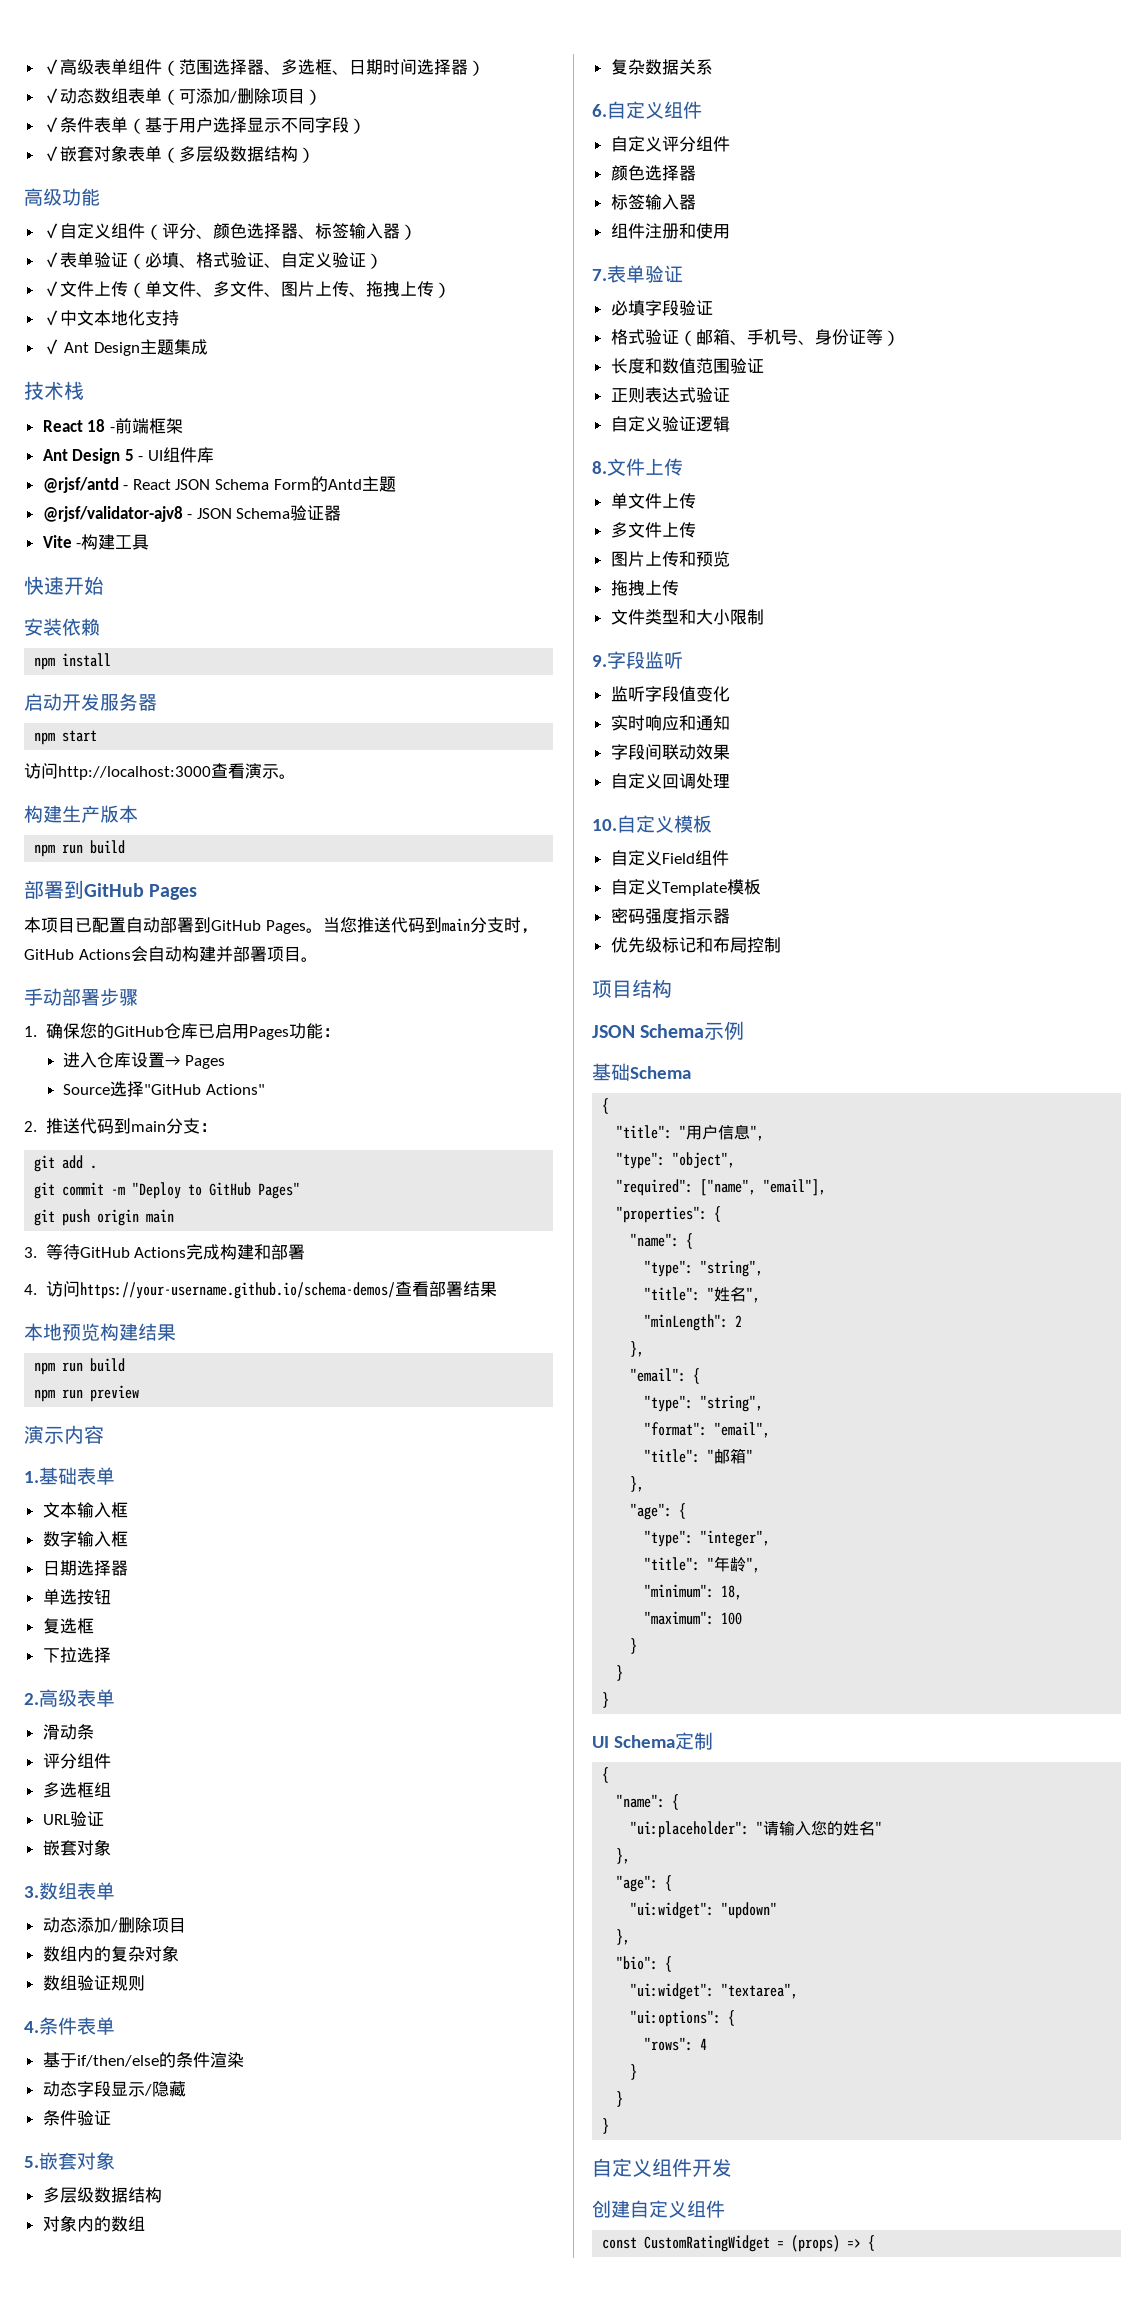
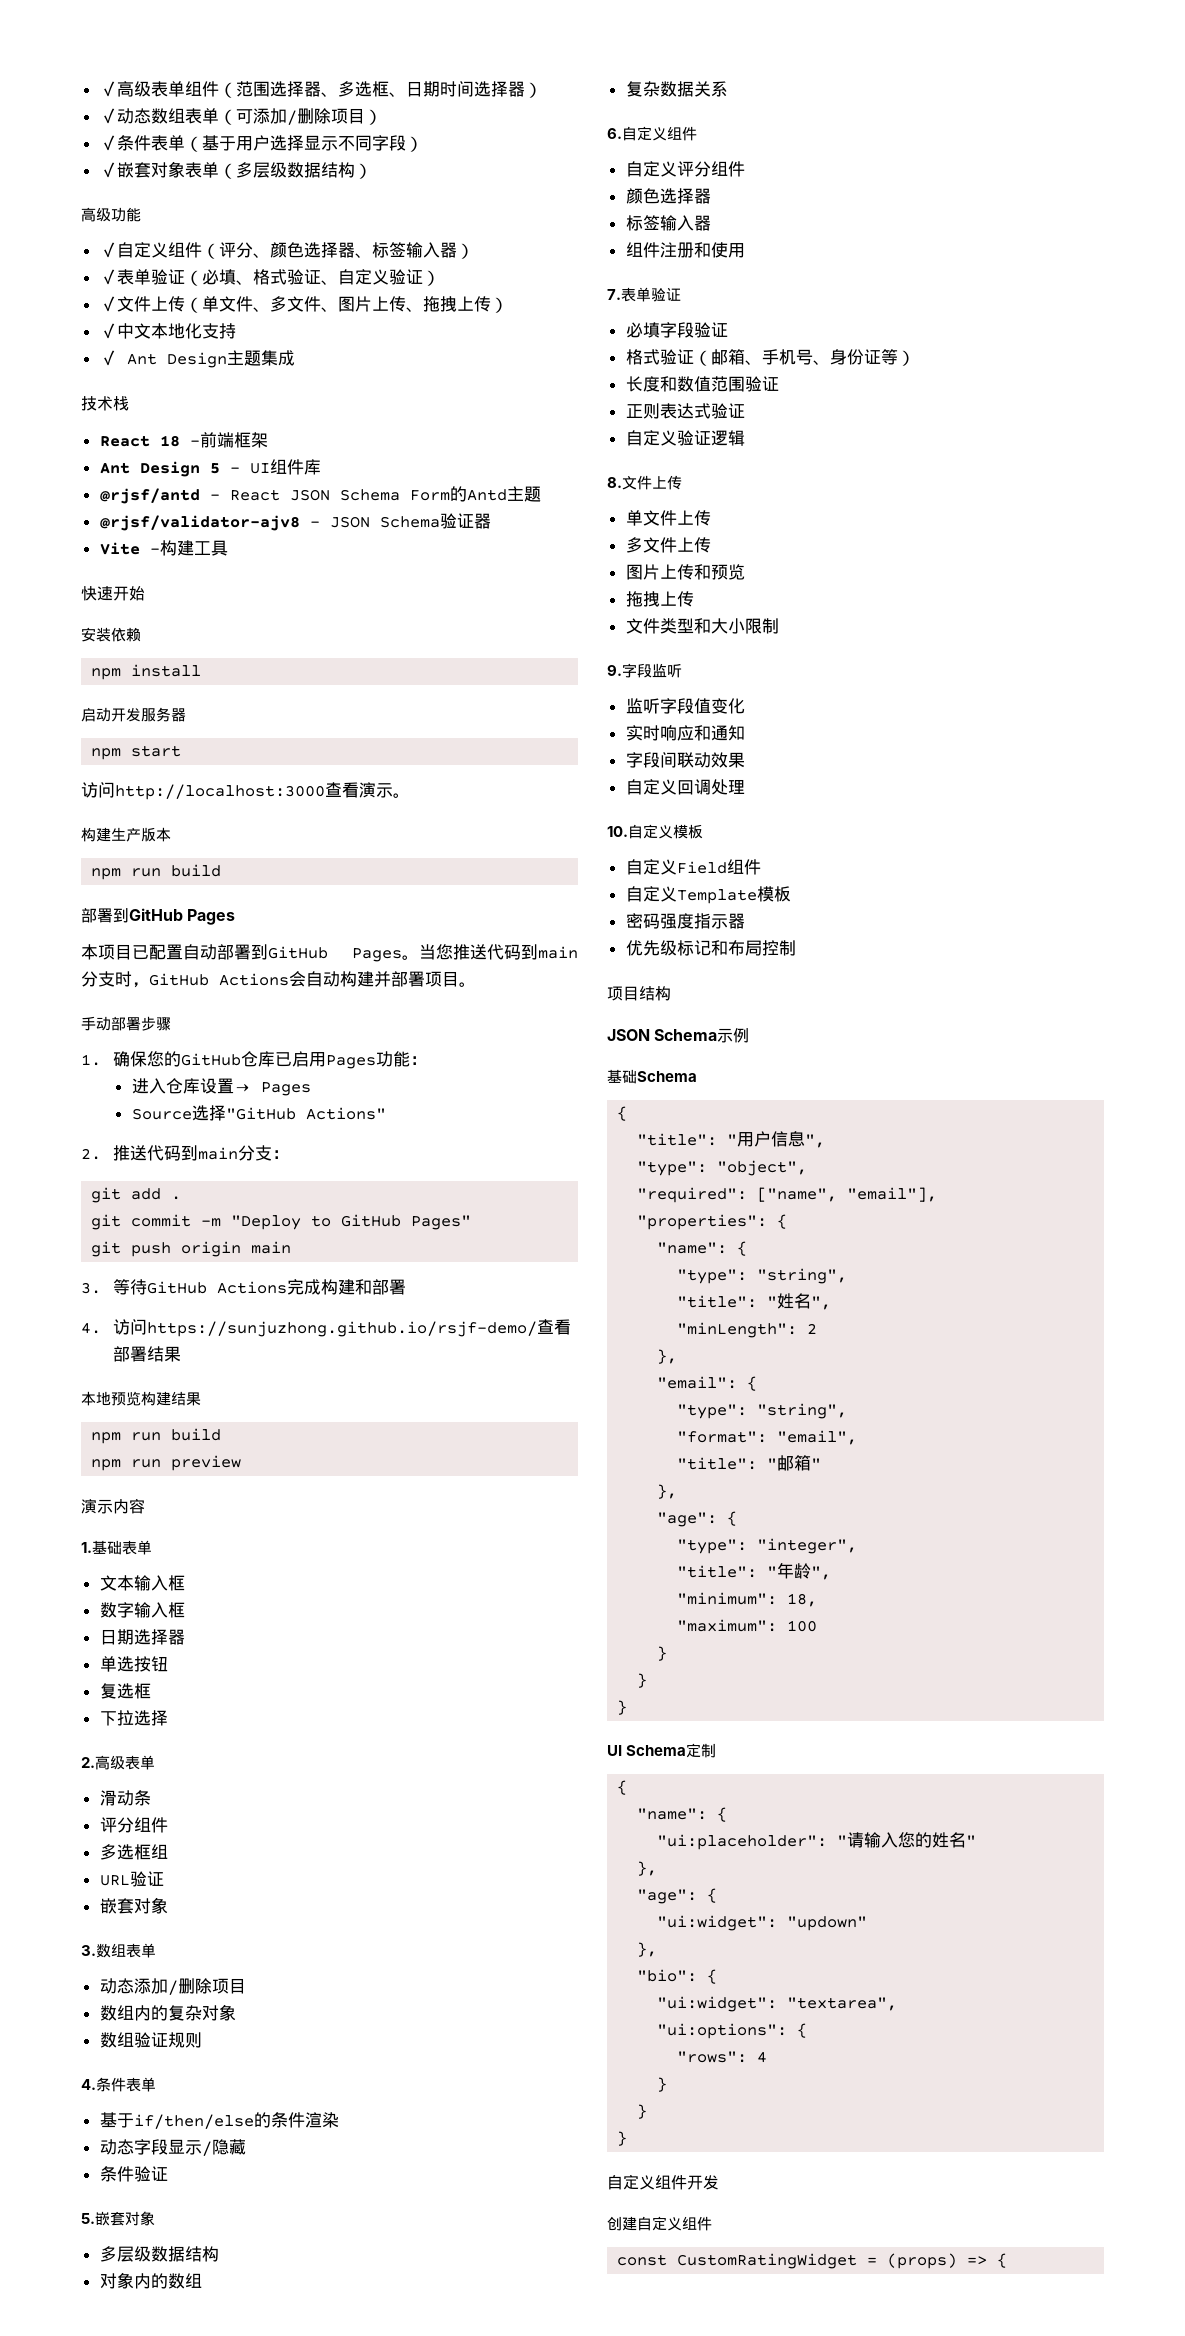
- 4.访问https://your-username.github.io/schema-demos/查看部署结果
+ 4.访问https://sunjuzhong.github.io/rsjf-demo/查看部署结果

